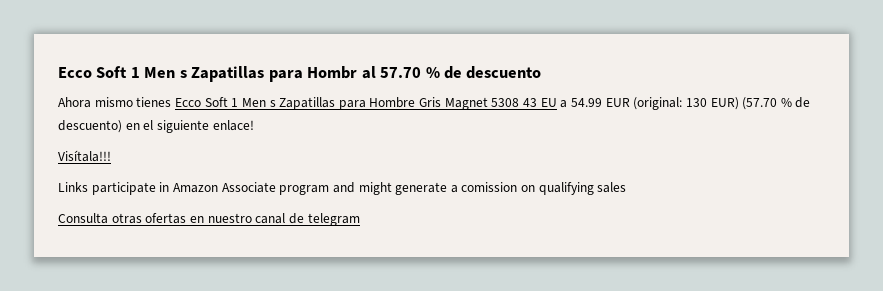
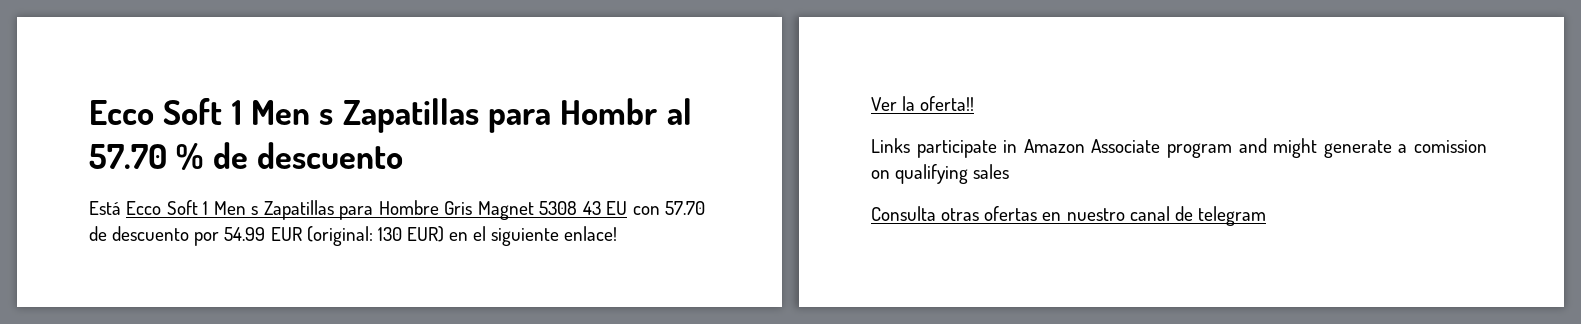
- Ahora mismo tienes Ecco Soft 1 Men s Zapatillas para Hombre Gris Magnet 5308 43 EU a 54.99 EUR (original: 130 EUR) (57.70 % de descuento) en el siguiente enlace!
+ Está Ecco Soft 1 Men s Zapatillas para Hombre Gris Magnet 5308 43 EU con 57.70 de descuento por 54.99 EUR (original: 130 EUR) en el siguiente enlace!
- Visítala!!!
+ Ver la oferta!!

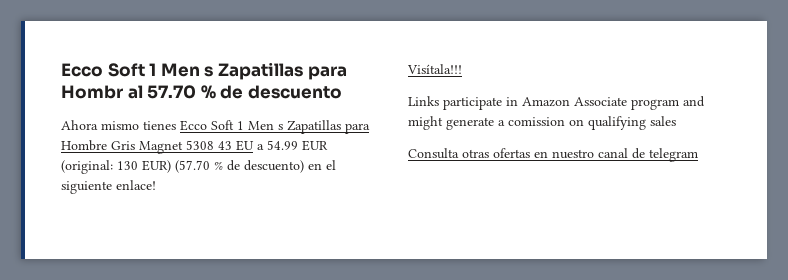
- Está Ecco Soft 1 Men s Zapatillas para Hombre Gris Magnet 5308 43 EU con 57.70 de descuento por 54.99 EUR (original: 130 EUR) en el siguiente enlace!
+ Ahora mismo tienes Ecco Soft 1 Men s Zapatillas para Hombre Gris Magnet 5308 43 EU a 54.99 EUR (original: 130 EUR) (57.70 % de descuento) en el siguiente enlace!
- Ver la oferta!!
+ Visítala!!!

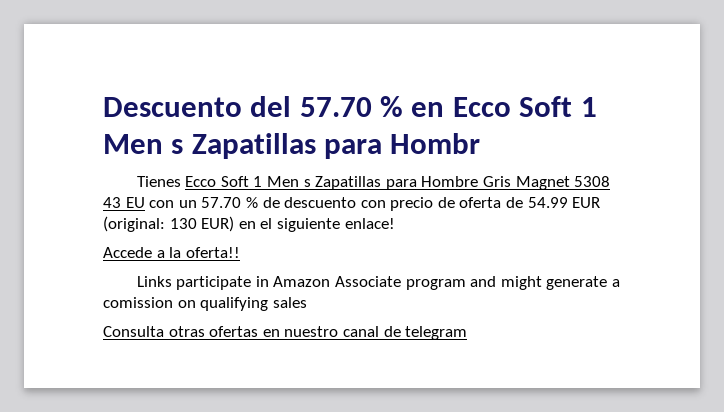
- Ecco Soft 1 Men s Zapatillas para Hombr al 57.70 % de descuento
- Ahora mismo tienes Ecco Soft 1 Men s Zapatillas para Hombre Gris Magnet 5308 43 EU a 54.99 EUR (original: 130 EUR) (57.70 % de descuento) en el siguiente enlace!
+ Descuento del 57.70 % en Ecco Soft 1 Men s Zapatillas para Hombr
+ Tienes Ecco Soft 1 Men s Zapatillas para Hombre Gris Magnet 5308 43 EU con un 57.70 % de descuento con precio de oferta de 54.99 EUR (original: 130 EUR) en el siguiente enlace!
- Visítala!!!
+ Accede a la oferta!!

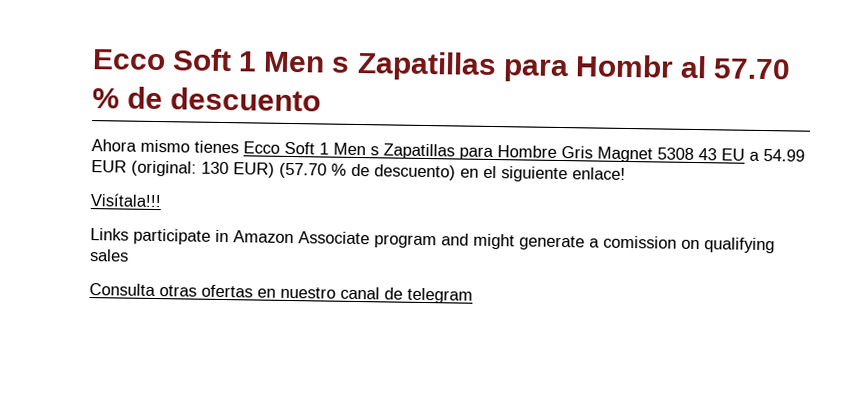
- Descuento del 57.70 % en Ecco Soft 1 Men s Zapatillas para Hombr
- Tienes Ecco Soft 1 Men s Zapatillas para Hombre Gris Magnet 5308 43 EU con un 57.70 % de descuento con precio de oferta de 54.99 EUR (original: 130 EUR) en el siguiente enlace!
+ Ecco Soft 1 Men s Zapatillas para Hombr al 57.70 % de descuento
+ Ahora mismo tienes Ecco Soft 1 Men s Zapatillas para Hombre Gris Magnet 5308 43 EU a 54.99 EUR (original: 130 EUR) (57.70 % de descuento) en el siguiente enlace!
- Accede a la oferta!!
+ Visítala!!!

